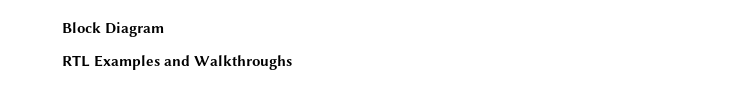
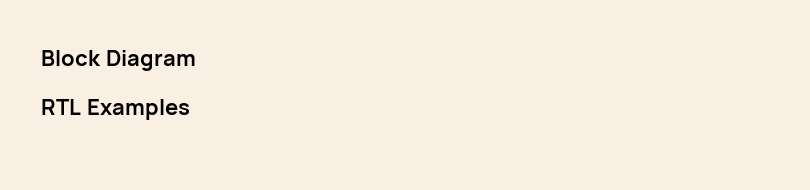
- RTL Examples and Walkthroughs
+ RTL Examples

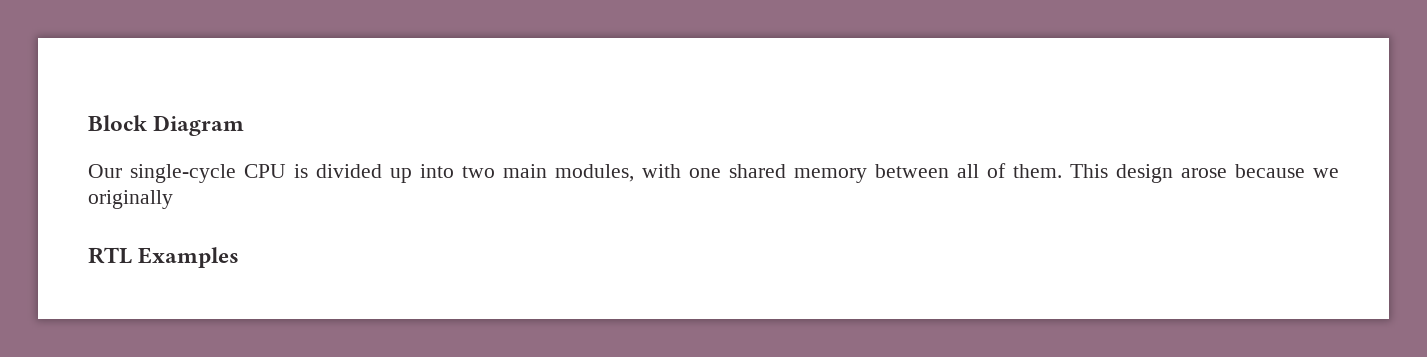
+ Our single-cycle CPU is divided up into two main modules, with one shared memory between all of them. This design arose because we originally

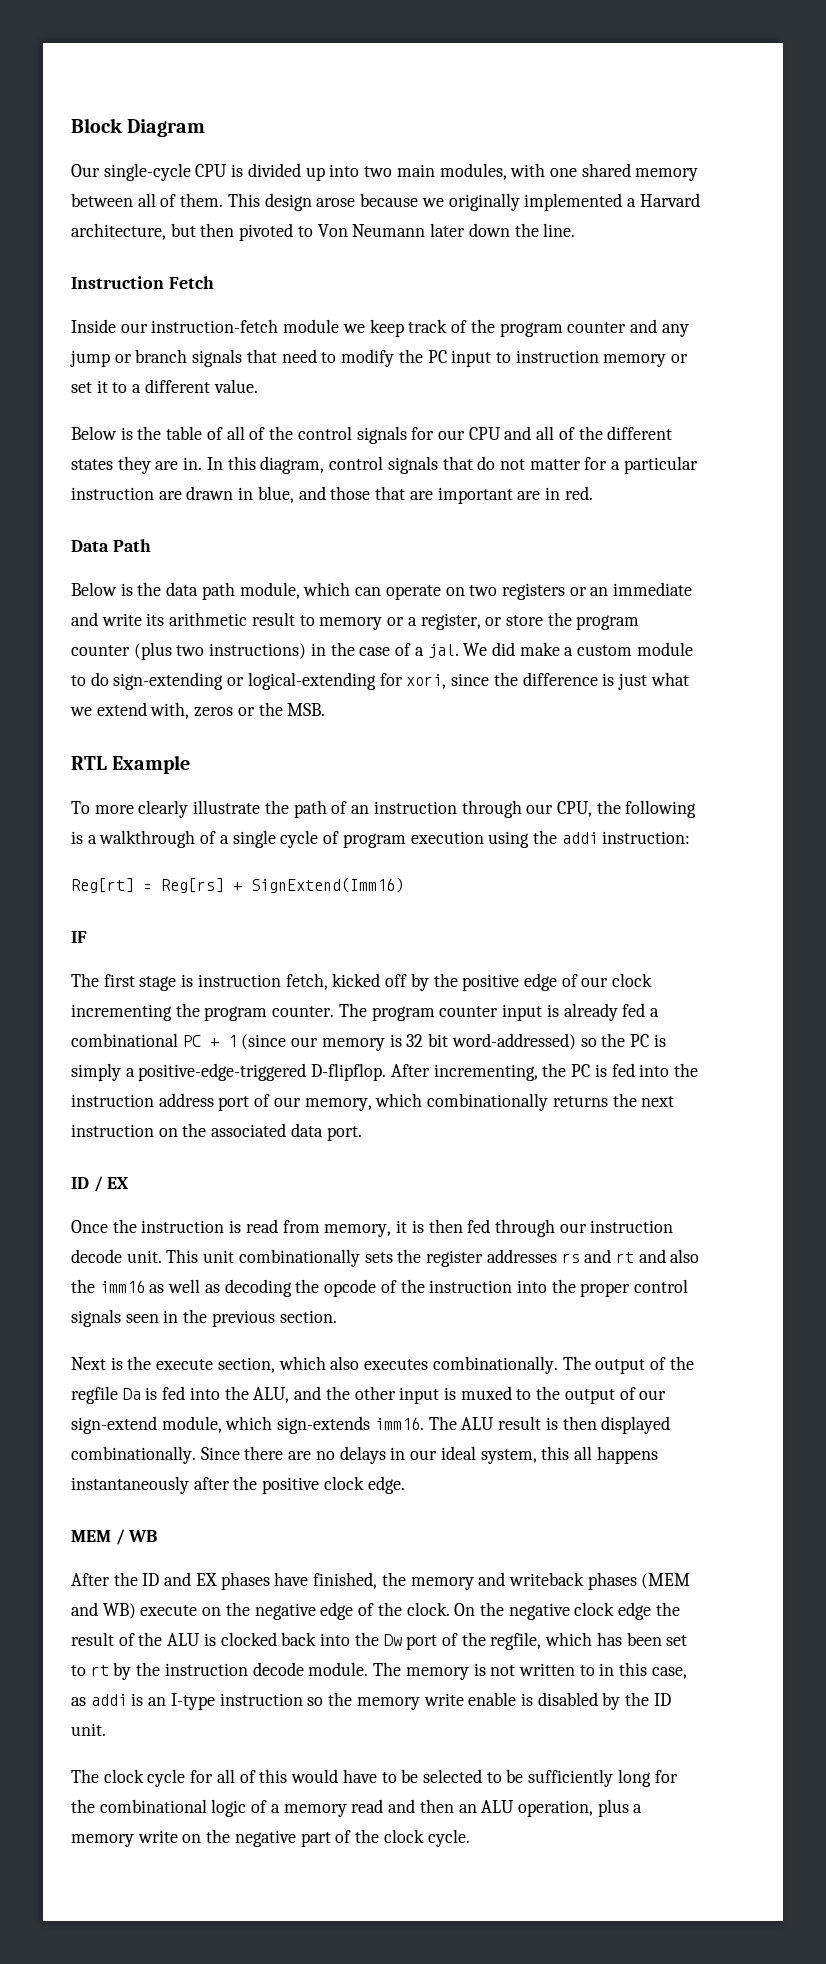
- This design arose because we originally
- RTL Examples
+ This design arose because we originally implemented a Harvard architecture, but then pivoted to Von Neumann later down the line.
+ Instruction Fetch
+ Inside our instruction-fetch module we keep track of the program counter and any jump or branch signals that need to modify the PC input to instruction memory or set it to a different value.
+ Below is the table of all of the control signals for our CPU and all of the different states they are in. In this diagram, control signals that do not matter for a particular instruction are drawn in blue, and those that are important are in red.
+ Data Path
+ Below is the data path module, which can operate on two registers or an immediate and write its arithmetic result to memory or a register, or store the program counter (plus two instructions) in the case of a jal. We did make a custom module to do sign-extending or logical-extending for xori, since the difference is just what we extend with, zeros or the MSB.
+ RTL Example
+ To more clearly illustrate the path of an instruction through our CPU, the following is a walkthrough of a single cycle of program execution using the addi instruction:
+ Reg[rt] = Reg[rs] + SignExtend(Imm16)
+ IF
+ The first stage is instruction fetch, kicked off by the positive edge of our clock incrementing the program counter. The program counter input is already fed a combinational PC + 1 (since our memory is 32 bit word-addressed) so the PC is simply a positive-edge-triggered D-flipflop. After incrementing, the PC is fed into the instruction address port of our memory, which combinationally returns the next instruction on the associated data port.
+ ID / EX
+ Once the instruction is read from memory, it is then fed through our instruction decode unit. This unit combinationally sets the register addresses rs and rt and also the imm16 as well as decoding the opcode of the instruction into the proper control signals seen in the previous section.
+ Next is the execute section, which also executes combinationally. The output of the regfile Da is fed into the ALU, and the other input is muxed to the output of our sign-extend module, which sign-extends imm16. The ALU result is then displayed combinationally. Since there are no delays in our ideal system, this all happens instantaneously after the positive clock edge.
+ MEM / WB
+ After the ID and EX phases have finished, the memory and writeback phases (MEM and WB) execute on the negative edge of the clock. On the negative clock edge the result of the ALU is clocked back into the Dw port of the regfile, which has been set to rt by the instruction decode module. The memory is not written to in this case, as addi is an I-type instruction so the memory write enable is disabled by the ID unit.
+ The clock cycle for all of this would have to be selected to be sufficiently long for the combinational logic of a memory read and then an ALU operation, plus a memory write on the negative part of the clock cycle.

